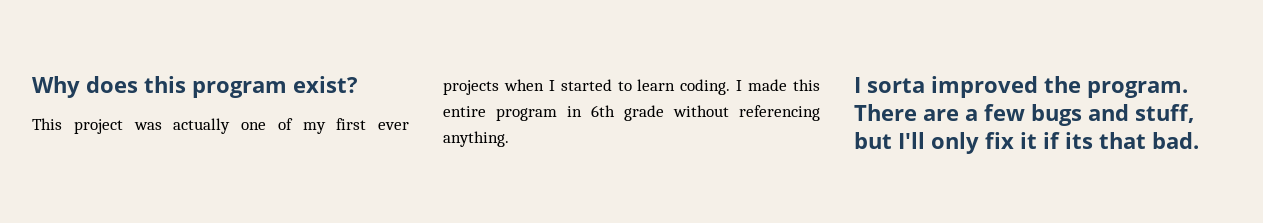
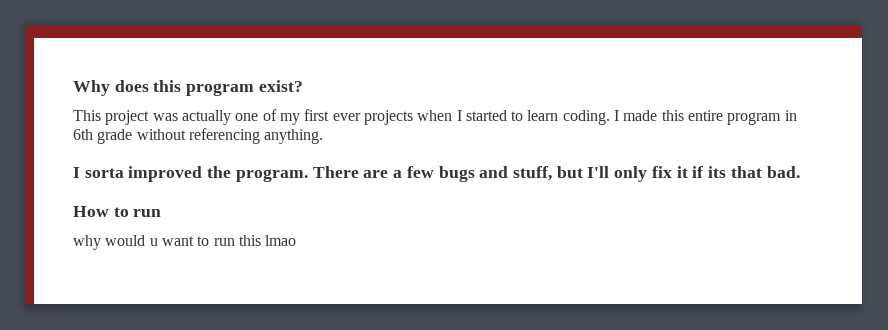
+ How to run
+ why would u want to run this lmao

